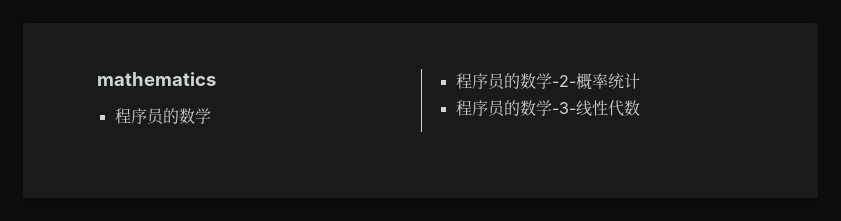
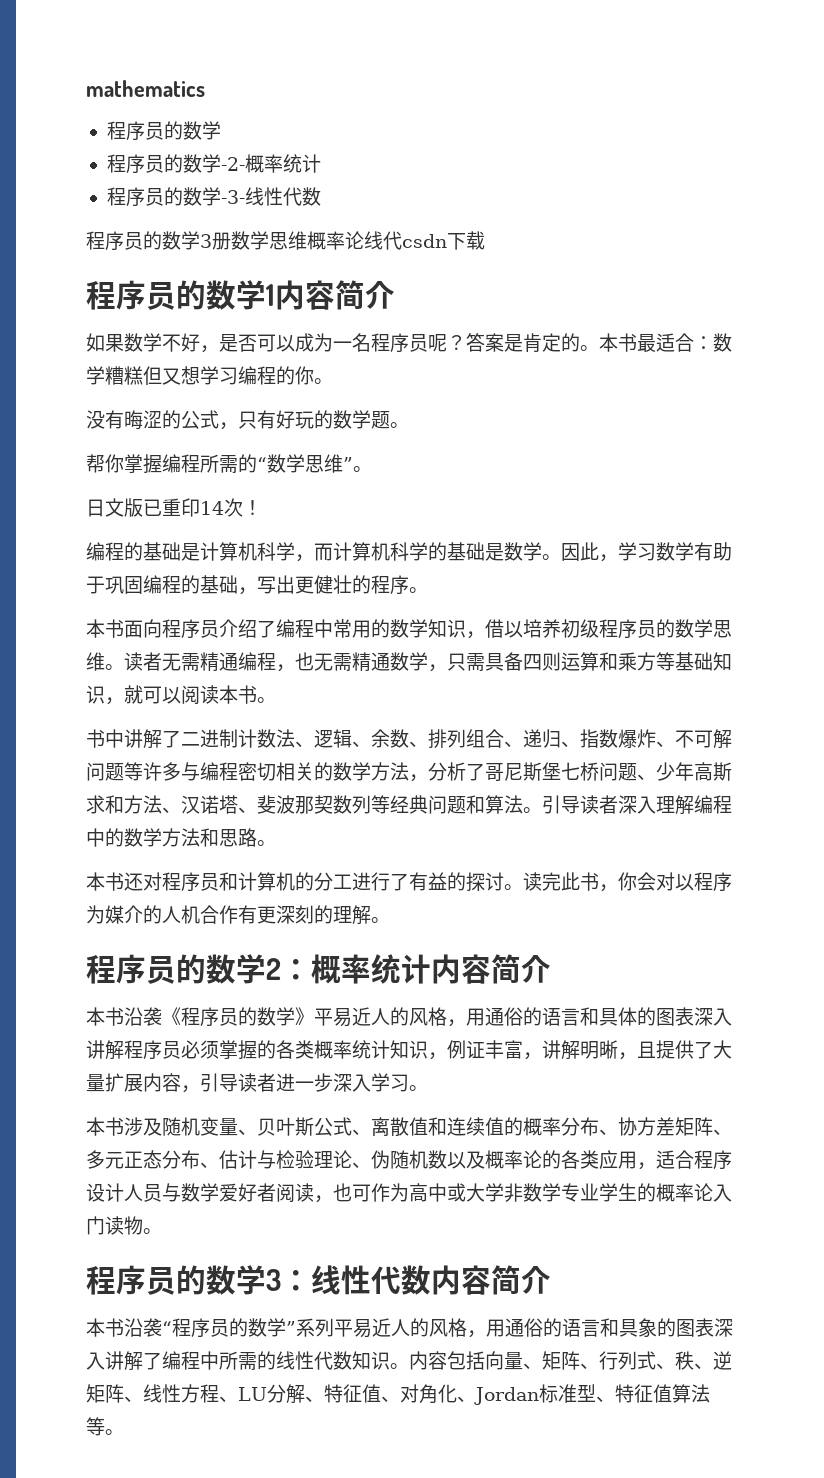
+ 程序员的数学3册数学思维概率论线代csdn下载
+ 程序员的数学1内容简介
+ 如果数学不好，是否可以成为一名程序员呢？答案是肯定的。本书最适合：数学糟糕但又想学习编程的你。
+ 没有晦涩的公式，只有好玩的数学题。
+ 帮你掌握编程所需的“数学思维”。
+ 日文版已重印14次！
+ 编程的基础是计算机科学，而计算机科学的基础是数学。因此，学习数学有助于巩固编程的基础，写出更健壮的程序。
+ 本书面向程序员介绍了编程中常用的数学知识，借以培养初级程序员的数学思维。读者无需精通编程，也无需精通数学，只需具备四则运算和乘方等基础知识，就可以阅读本书。
+ 书中讲解了二进制计数法、逻辑、余数、排列组合、递归、指数爆炸、不可解问题等许多与编程密切相关的数学方法，分析了哥尼斯堡七桥问题、少年高斯求和方法、汉诺塔、斐波那契数列等经典问题和算法。引导读者深入理解编程中的数学方法和思路。
+ 本书还对程序员和计算机的分工进行了有益的探讨。读完此书，你会对以程序为媒介的人机合作有更深刻的理解。
+ 程序员的数学2：概率统计内容简介
+ 本书沿袭《程序员的数学》平易近人的风格，用通俗的语言和具体的图表深入讲解程序员必须掌握的各类概率统计知识，例证丰富，讲解明晰，且提供了大量扩展内容，引导读者进一步深入学习。
+ 本书涉及随机变量、贝叶斯公式、离散值和连续值的概率分布、协方差矩阵、多元正态分布、估计与检验理论、伪随机数以及概率论的各类应用，适合程序设计人员与数学爱好者阅读，也可作为高中或大学非数学专业学生的概率论入门读物。
+ 程序员的数学3：线性代数内容简介
+ 本书沿袭“程序员的数学”系列平易近人的风格，用通俗的语言和具象的图表深入讲解了编程中所需的线性代数知识。内容包括向量、矩阵、行列式、秩、逆矩阵、线性方程、LU分解、特征值、对角化、Jordan标准型、特征值算法等。

